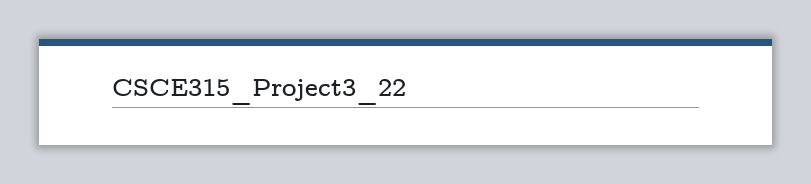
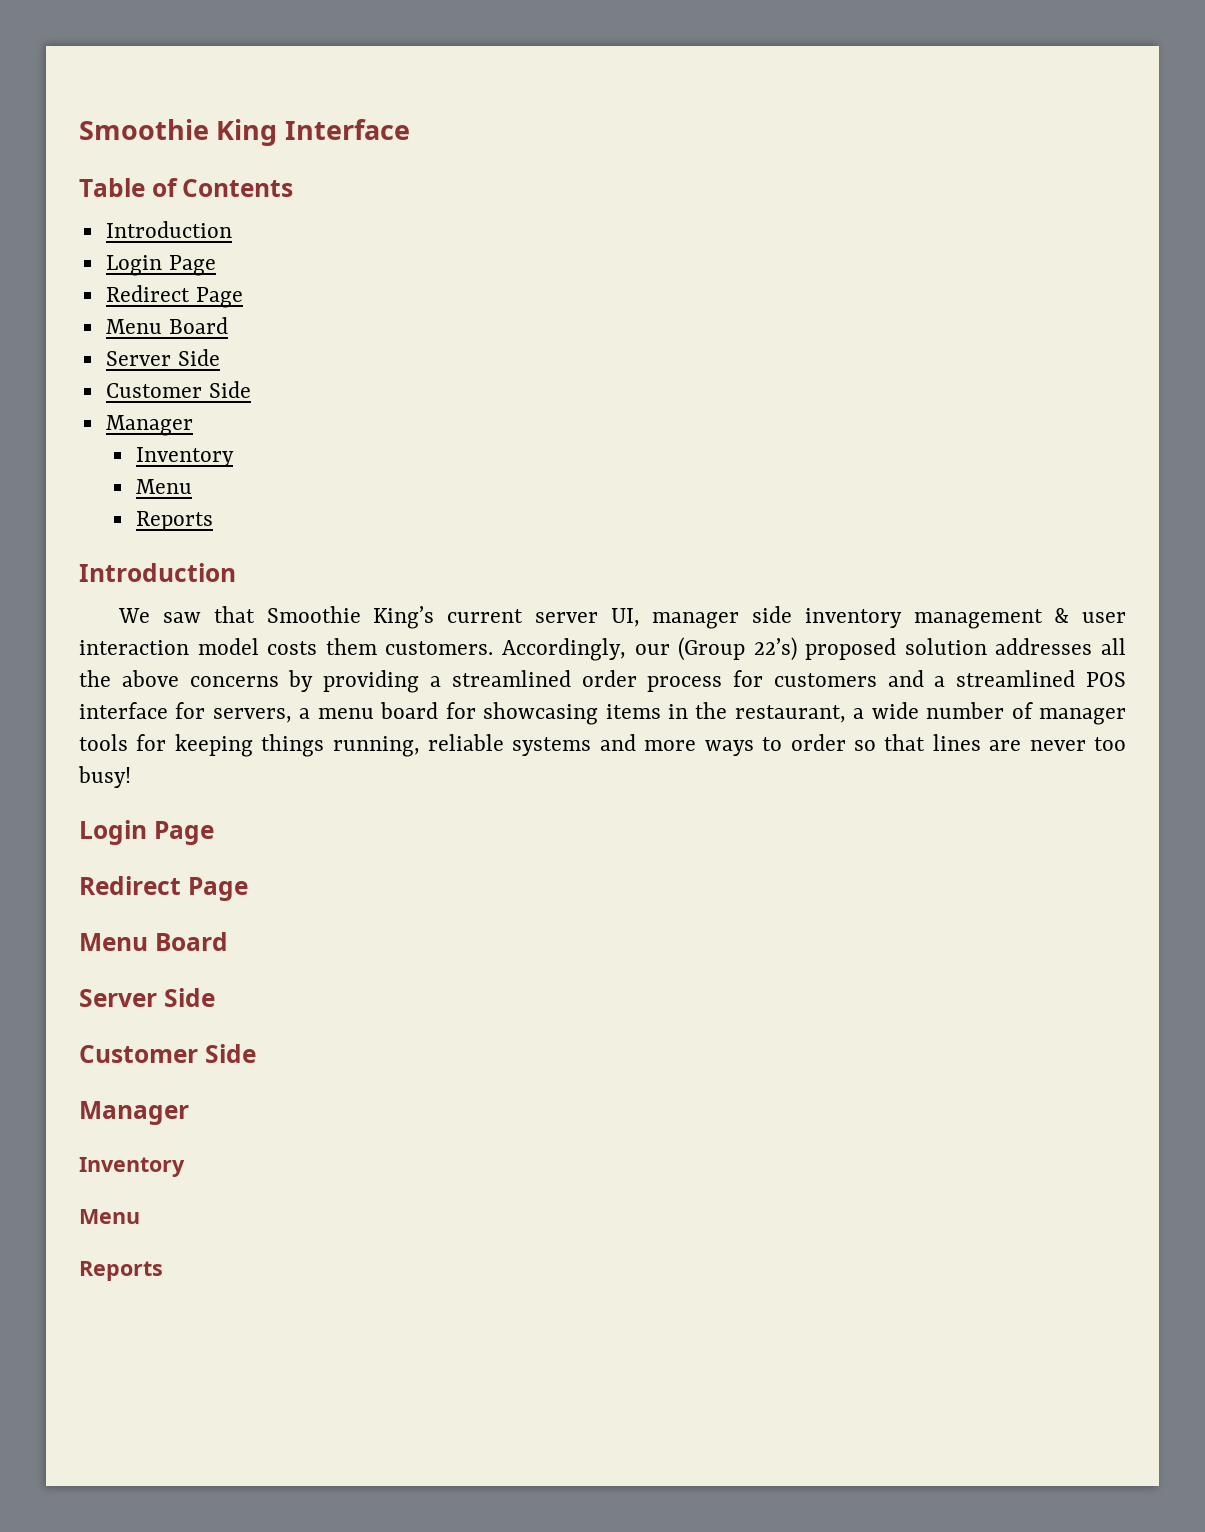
- CSCE315_Project3_22
+ Smoothie King Interface
+ Table of Contents
+ Introduction
+ Login Page
+ Redirect Page
+ Menu Board
+ Server Side
+ Customer Side
+ Manager
+ Inventory
+ Menu
+ Reports
+ Introduction
+ We saw that Smoothie King’s current server UI, manager side inventory management & user interaction model costs them customers. Accordingly, our (Group 22’s) proposed solution addresses all the above concerns by providing a streamlined order process for customers and a streamlined POS interface for servers, a menu board for showcasing items in the restaurant, a wide number of manager tools for keeping things running, reliable systems and more ways to order so that lines are never too busy!
+ Login Page
+ Redirect Page
+ Menu Board
+ Server Side
+ Customer Side
+ Manager
+ Inventory
+ Menu
+ Reports

